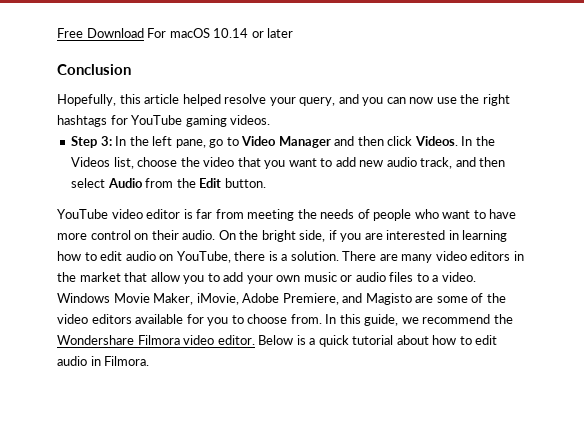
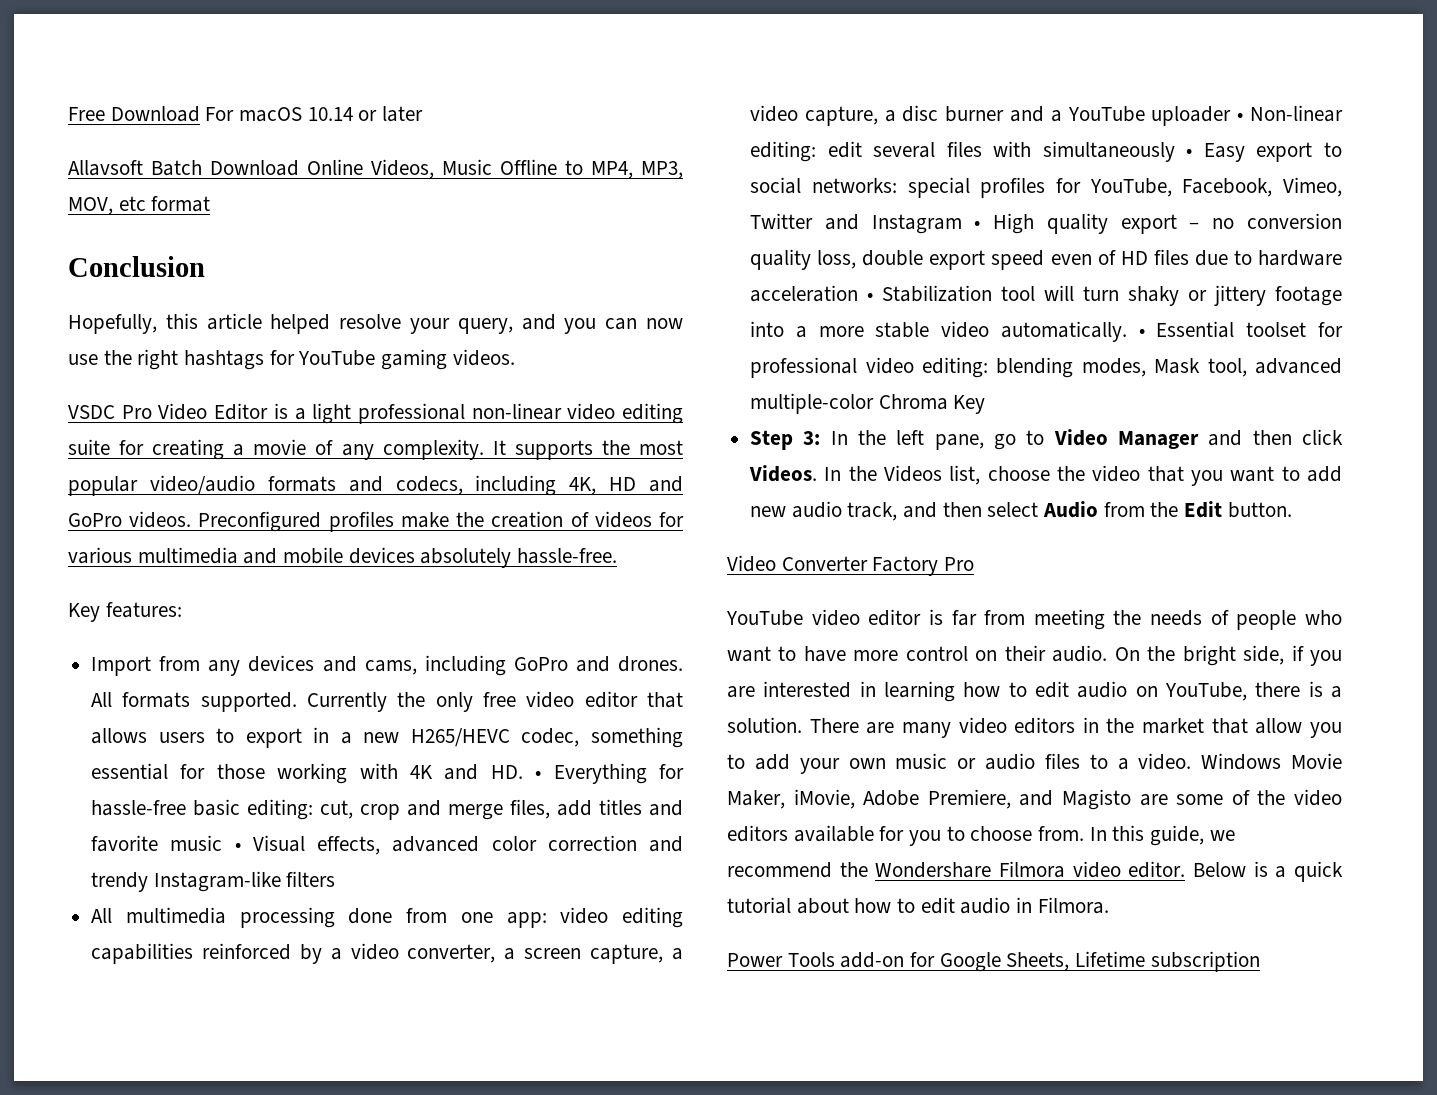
+ Allavsoft Batch Download Online Videos, Music Offline to MP4, MP3, MOV, etc format
+ VSDC Pro Video Editor is a light professional non-linear video editing suite for creating a movie of any complexity. It supports the most popular video/audio formats and codecs, including 4K, HD and GoPro videos. Preconfigured profiles make the creation of videos for various multimedia and mobile devices absolutely hassle-free.
+ Key features:
+ Import from any devices and cams, including GoPro and drones. All formats supported. Сurrently the only free video editor that allows users to export in a new H265/HEVC codec, something essential for those working with 4K and HD. • Everything for hassle-free basic editing: cut, crop and merge files, add titles and favorite music • Visual effects, advanced color correction and trendy Instagram-like filters
+ All multimedia processing done from one app: video editing capabilities reinforced by a video converter, a screen capture, a video capture, a disc burner and a YouTube uploader • Non-linear editing: edit several files with simultaneously • Easy export to social networks: special profiles for YouTube, Facebook, Vimeo, Twitter and Instagram • High quality export – no conversion quality loss, double export speed even of HD files due to hardware acceleration • Stabilization tool will turn shaky or jittery footage into a more stable video automatically. • Essential toolset for professional video editing: blending modes, Mask tool, advanced multiple-color Chroma Key
+ Video Converter Factory Pro
+ Power Tools add-on for Google Sheets, Lifetime subscription

